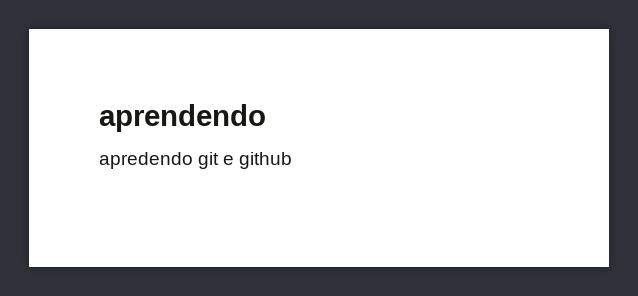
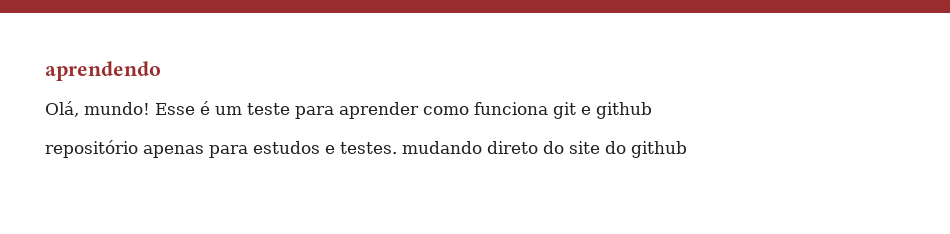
- apredendo git e github
+ Olá, mundo! Esse é um teste para aprender como funciona git e github
+ repositório apenas para estudos e testes. mudando direto do site do github

